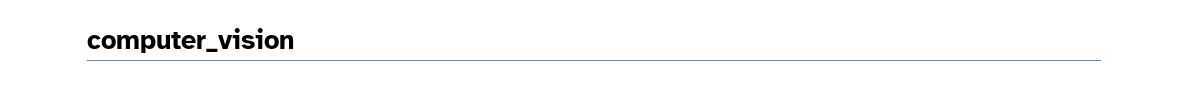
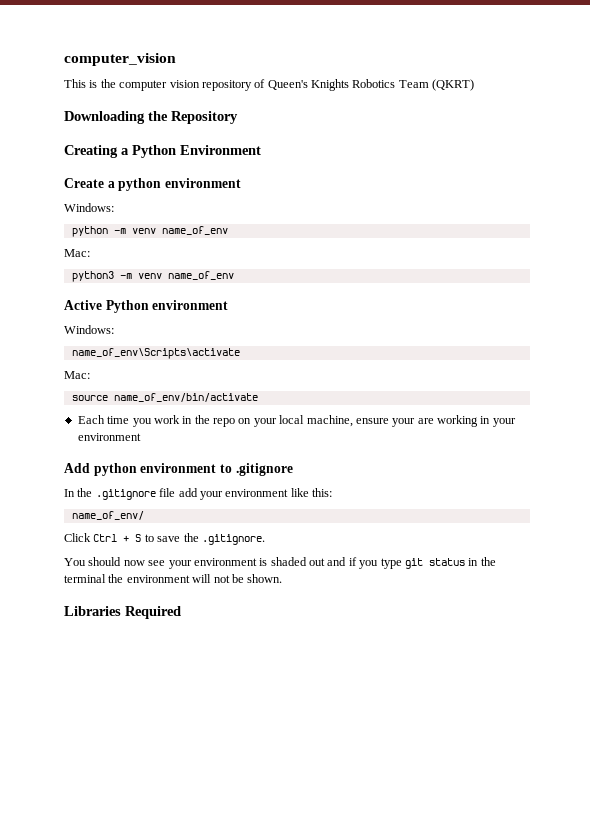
+ This is the computer vision repository of Queen's Knights Robotics Team (QKRT)
+ Downloading the Repository
+ Creating a Python Environment
+ Create a python environment
+ Windows:
+ python -m venv name_of_env
+ Mac:
+ python3 -m venv name_of_env
+ Active Python environment
+ Windows:
+ name_of_env\Scripts\activate
+ Mac:
+ source name_of_env/bin/activate
+ Each time you work in the repo on your local machine, ensure your are working in your environment
+ Add python environment to .gitignore
+ In the .gitignore file add your environment like this:
+ name_of_env/
+ Click Ctrl + S to save the .gitignore.
+ You should now see your environment is shaded out and if you type git status in the terminal the environment will not be shown.
+ Libraries Required

